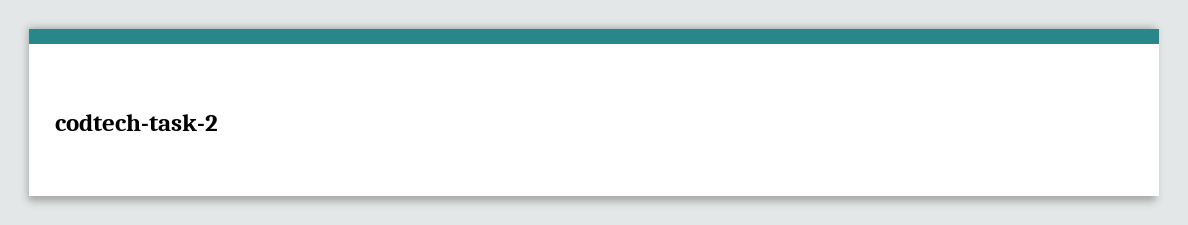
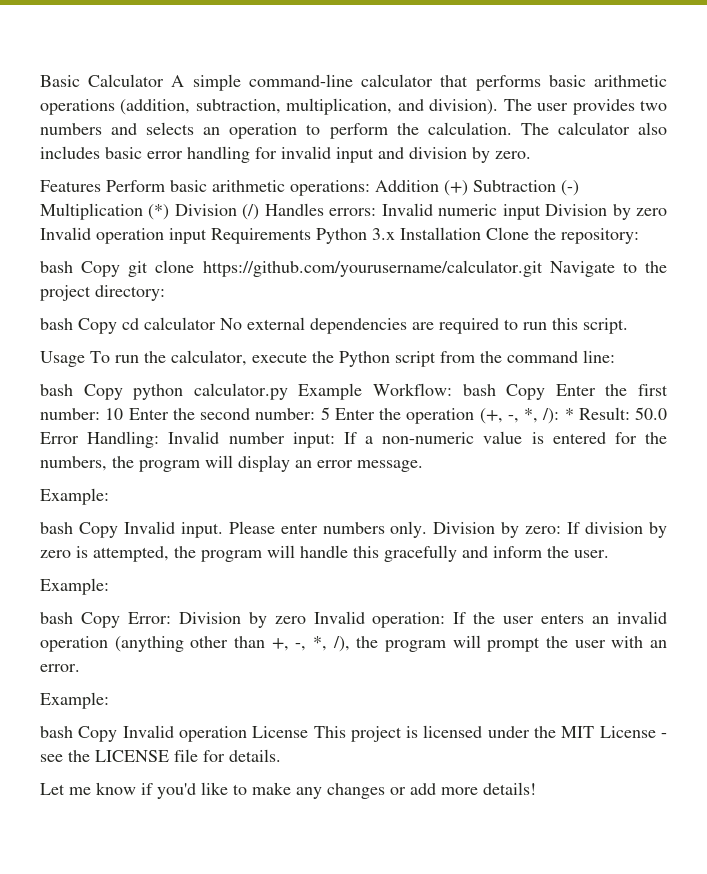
- codtech-task-2
+ Basic Calculator A simple command-line calculator that performs basic arithmetic operations (addition, subtraction, multiplication, and division). The user provides two numbers and selects an operation to perform the calculation. The calculator also includes basic error handling for invalid input and division by zero.
+ Features Perform basic arithmetic operations: Addition (+) Subtraction (-) Multiplication (*) Division (/) Handles errors: Invalid numeric input Division by zero Invalid operation input Requirements Python 3.x Installation Clone the repository:
+ bash Copy git clone https://github.com/yourusername/calculator.git Navigate to the project directory:
+ bash Copy cd calculator No external dependencies are required to run this script.
+ Usage To run the calculator, execute the Python script from the command line:
+ bash Copy python calculator.py Example Workflow: bash Copy Enter the first number: 10 Enter the second number: 5 Enter the operation (+, -, *, /): * Result: 50.0 Error Handling: Invalid number input: If a non-numeric value is entered for the numbers, the program will display an error message.
+ Example:
+ bash Copy Invalid input. Please enter numbers only. Division by zero: If division by zero is attempted, the program will handle this gracefully and inform the user.
+ Example:
+ bash Copy Error: Division by zero Invalid operation: If the user enters an invalid operation (anything other than +, -, *, /), the program will prompt the user with an error.
+ Example:
+ bash Copy Invalid operation License This project is licensed under the MIT License - see the LICENSE file for details.
+ Let me know if you'd like to make any changes or add more details!

